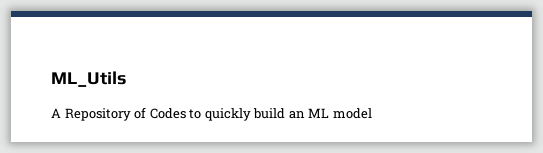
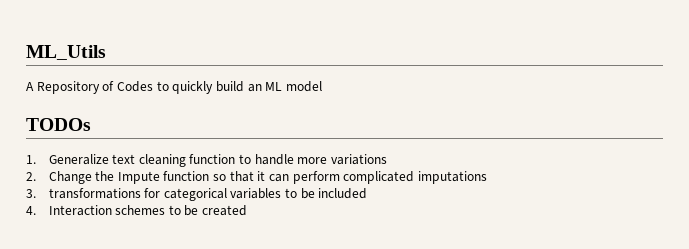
+ TODOs
+ 1. Generalize text cleaning function to handle more variations
+ 2. Change the Impute function so that it can perform complicated imputations
+ 3. transformations for categorical variables to be included
+ 4. Interaction schemes to be created

